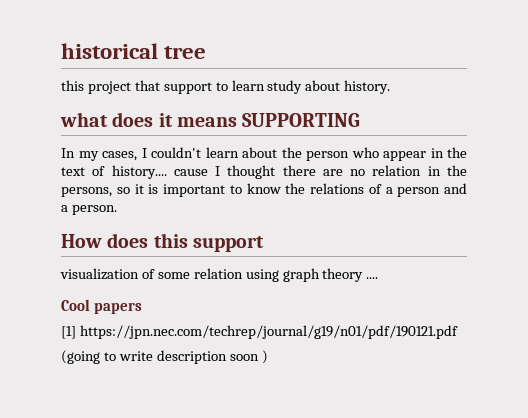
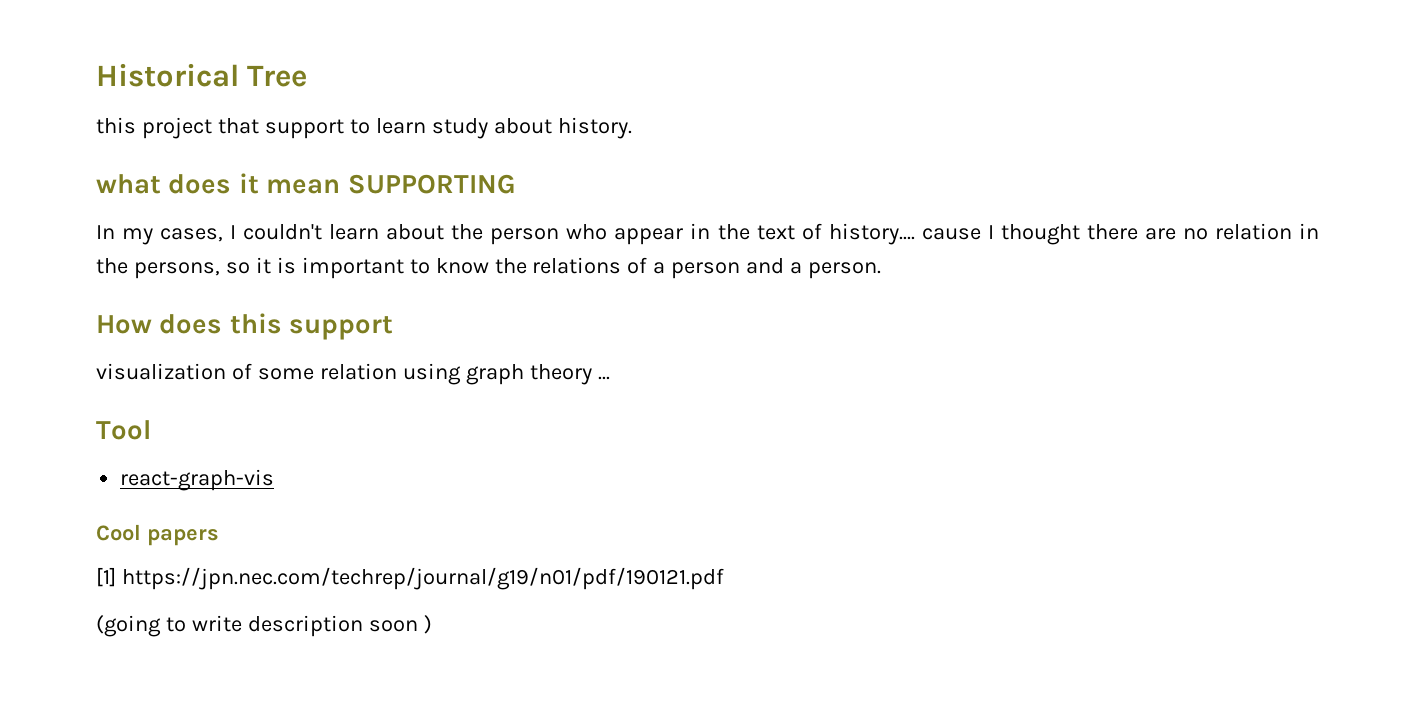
- historical tree
+ Historical Tree
- what does it means SUPPORTING
+ what does it mean SUPPORTING
- visualization of some relation using graph theory ....
+ visualization of some relation using graph theory ...
+ Tool
+ react-graph-vis

